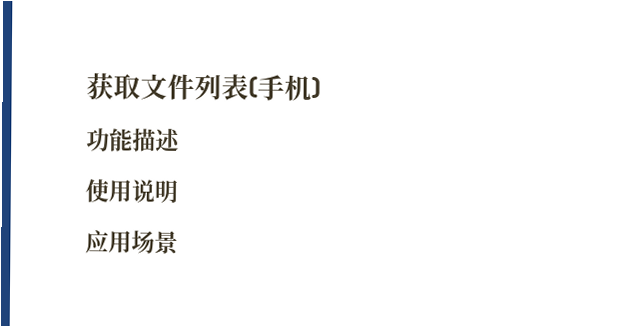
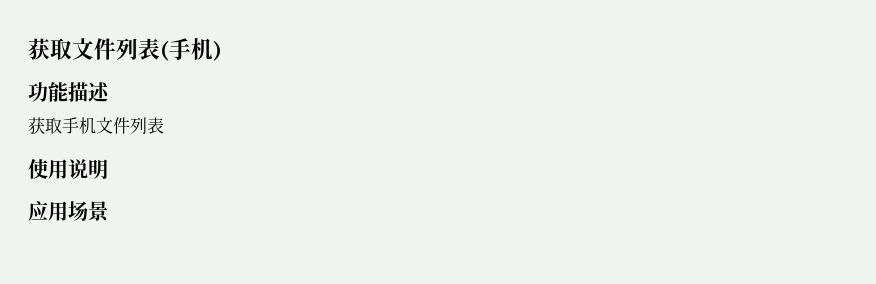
+ 获取手机文件列表

